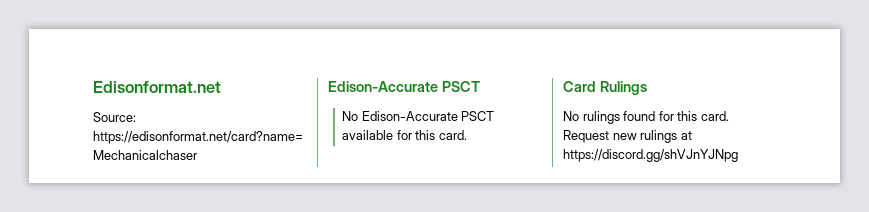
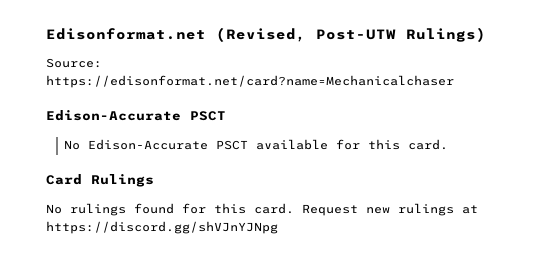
- Edisonformat.net
+ Edisonformat.net (Revised, Post-UTW Rulings)

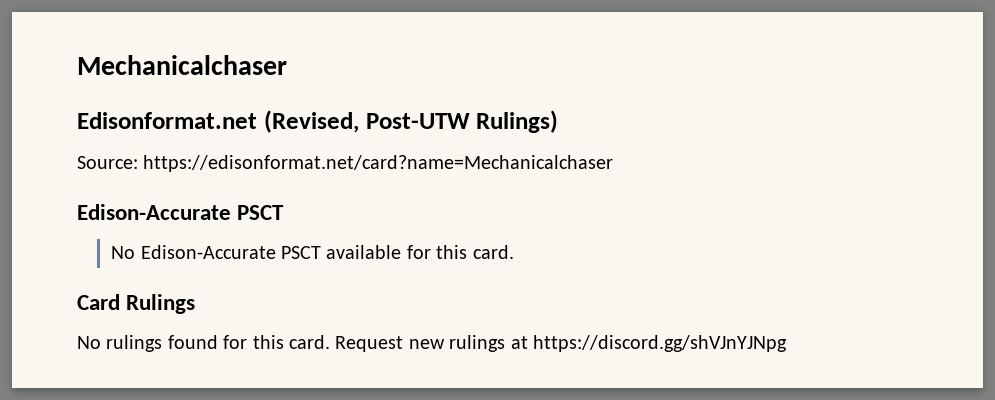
+ Mechanicalchaser

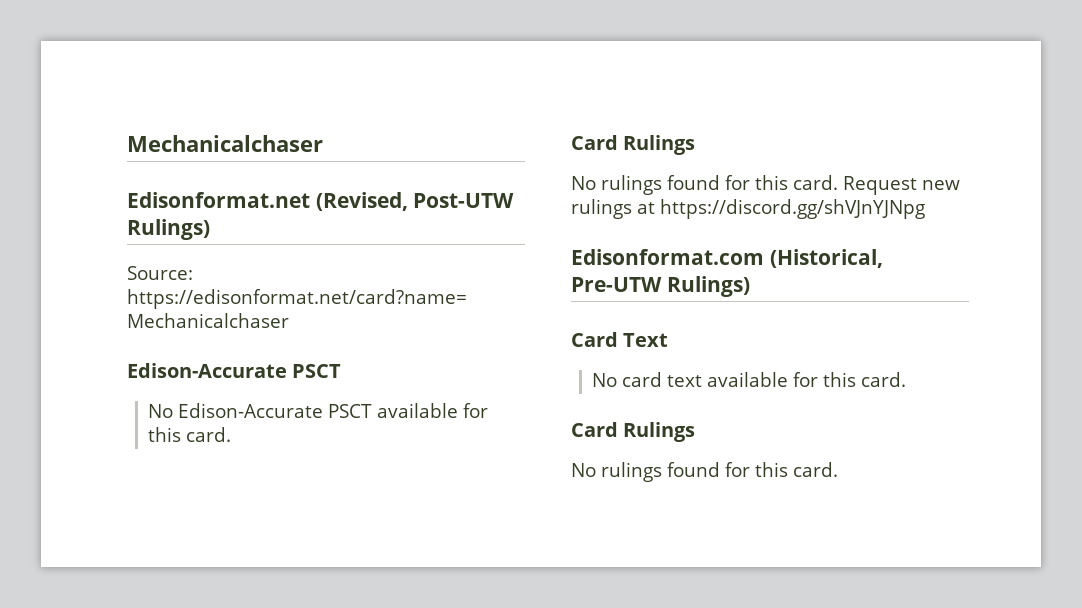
+ Edisonformat.com (Historical, Pre-UTW Rulings)
+ Card Text
+ No card text available for this card.
+ Card Rulings
+ No rulings found for this card.

